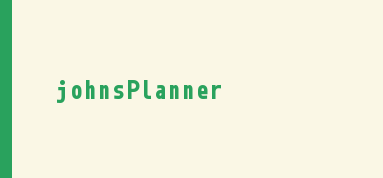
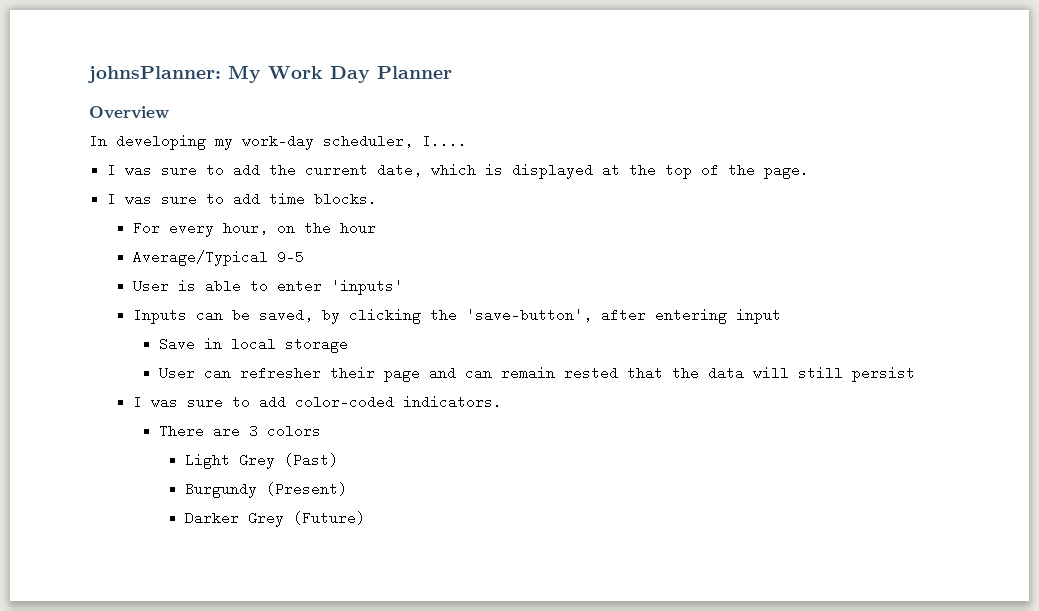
- johnsPlanner
+ johnsPlanner: My Work Day Planner
+ Overview
+ In developing my work-day scheduler, I....
+ I was sure to add the current date, which is displayed at the top of the page.
+ I was sure to add time blocks.
+ For every hour, on the hour
+ Average/Typical 9-5
+ User is able to enter 'inputs'
+ Inputs can be saved, by clicking the 'save-button', after entering input
+ Save in local storage
+ User can refresher their page and can remain rested that the data will still persist
+ I was sure to add color-coded indicators.
+ There are 3 colors
+ Light Grey (Past)
+ Burgundy (Present)
+ Darker Grey (Future)

